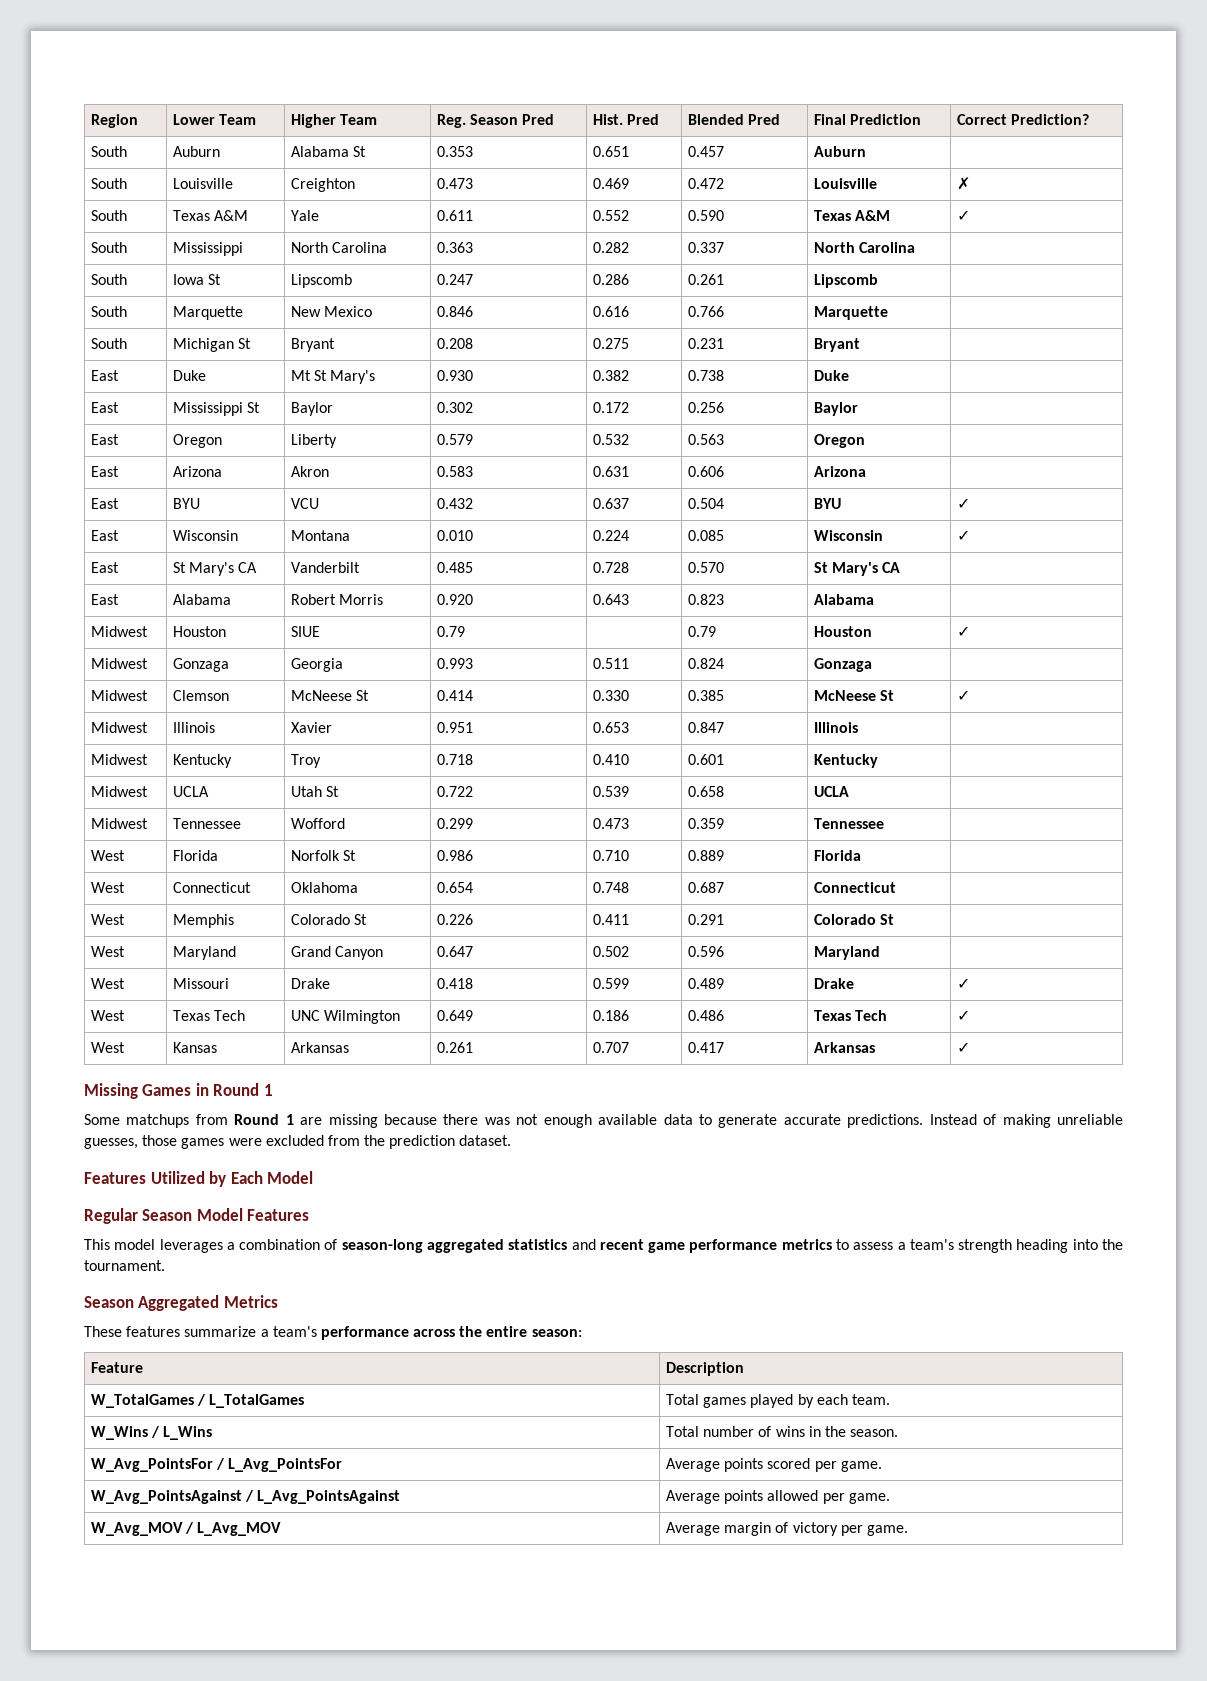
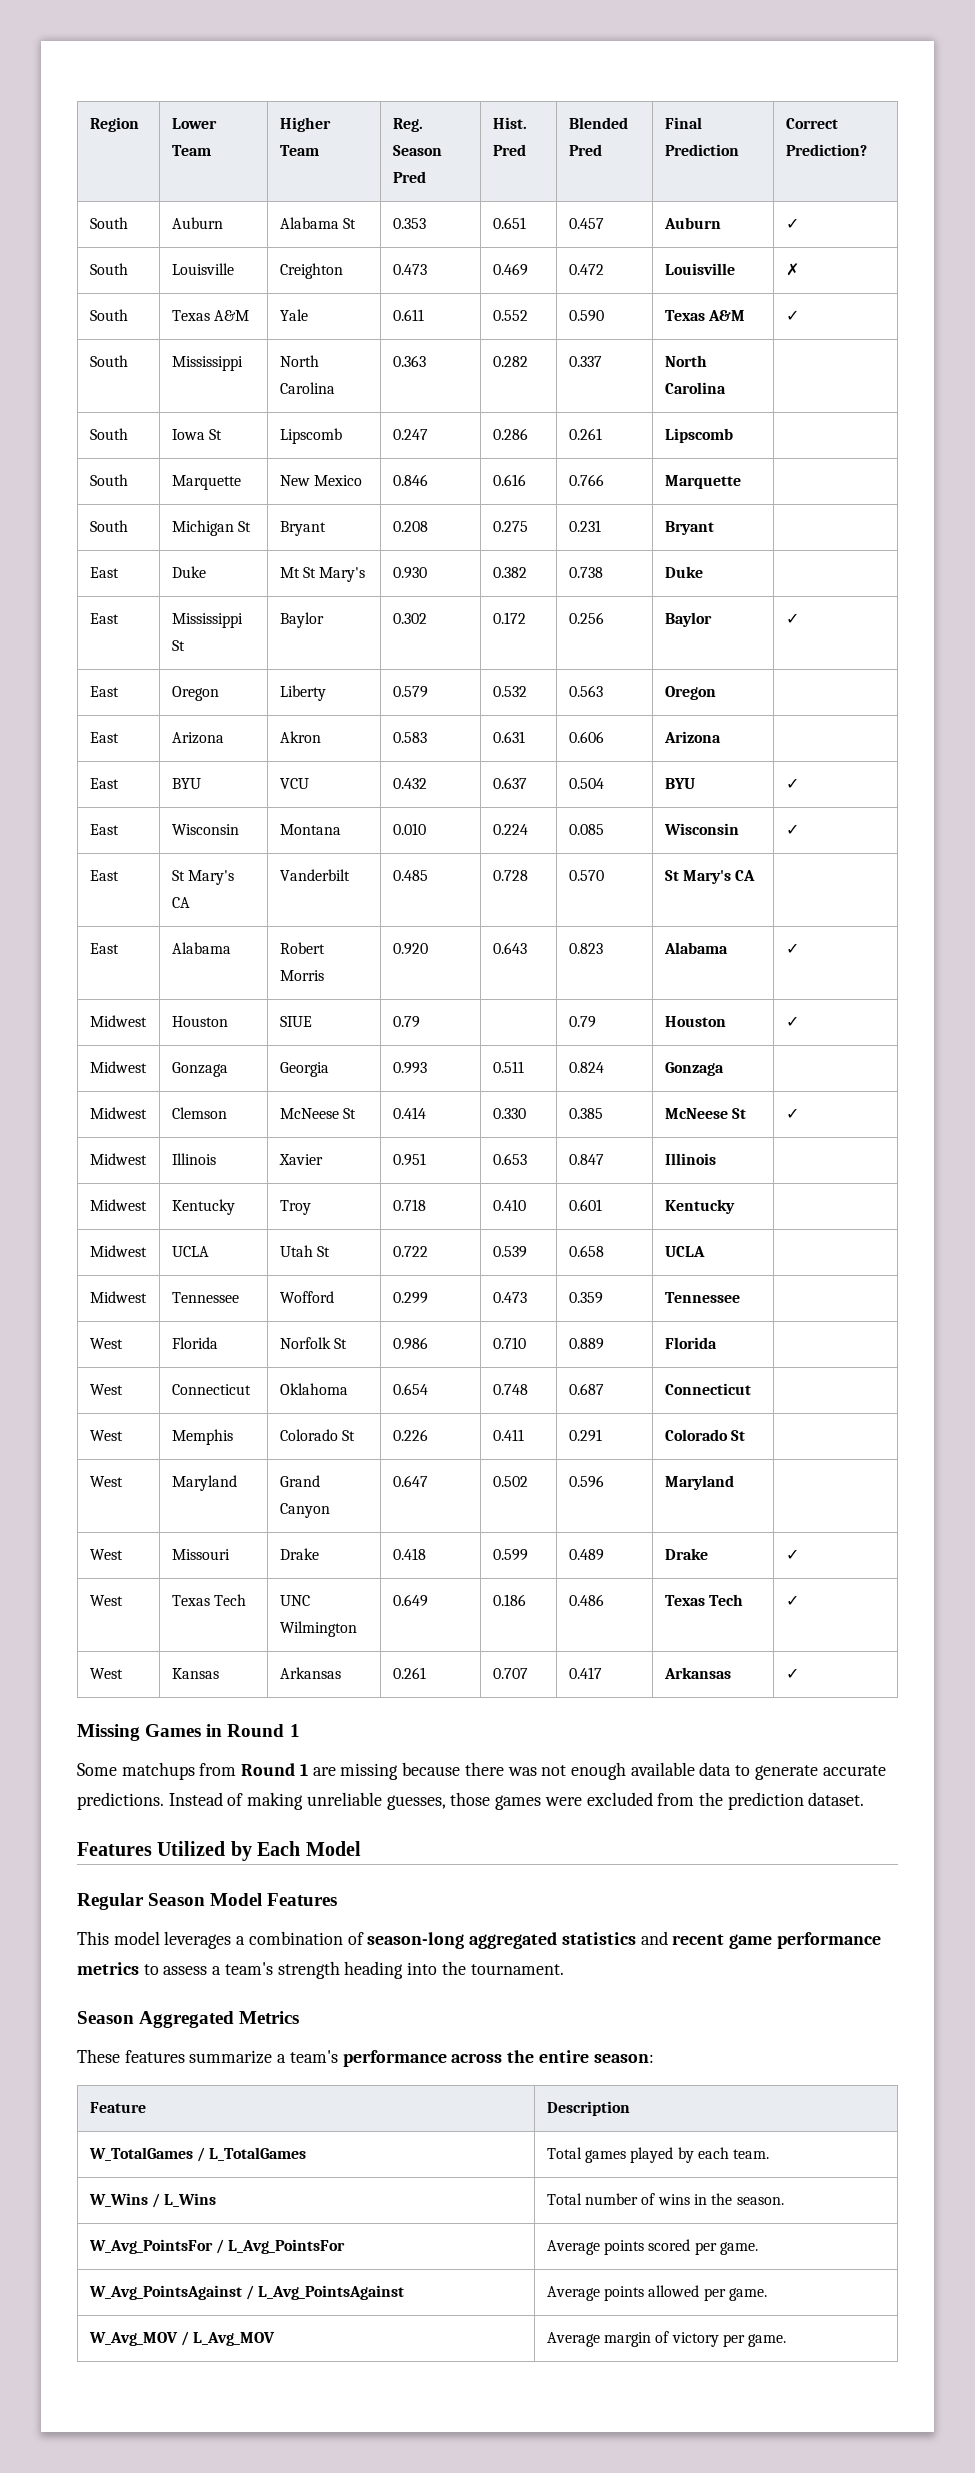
- South | Auburn | Alabama St | 0.353 | 0.651 | 0.457 | Auburn |
+ South | Auburn | Alabama St | 0.353 | 0.651 | 0.457 | Auburn | ✓
- East | Mississippi St | Baylor | 0.302 | 0.172 | 0.256 | Baylor |
+ East | Mississippi St | Baylor | 0.302 | 0.172 | 0.256 | Baylor | ✓
- East | Alabama | Robert Morris | 0.920 | 0.643 | 0.823 | Alabama |
+ East | Alabama | Robert Morris | 0.920 | 0.643 | 0.823 | Alabama | ✓

